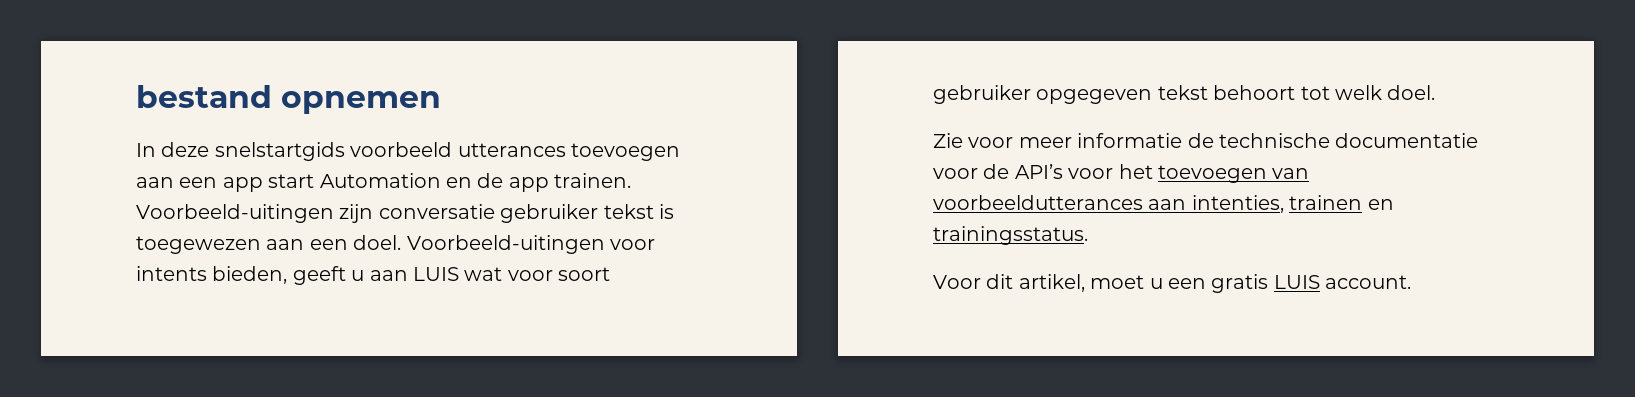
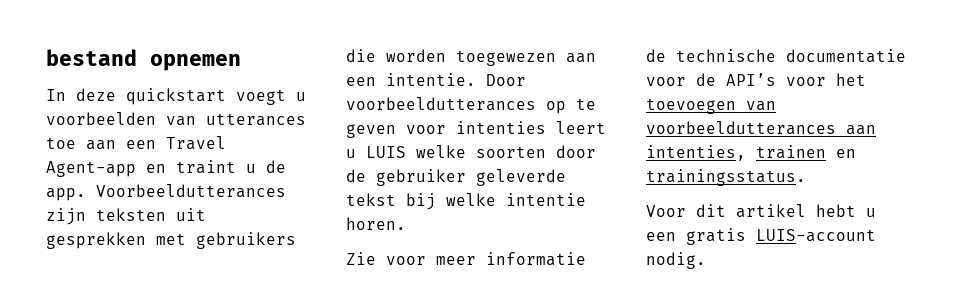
- In deze snelstartgids voorbeeld utterances toevoegen aan een app start Automation en de app trainen. Voorbeeld-uitingen zijn conversatie gebruiker tekst is toegewezen aan een doel. Voorbeeld-uitingen voor intents bieden, geeft u aan LUIS wat voor soort gebruiker opgegeven tekst behoort tot welk doel.
+ In deze quickstart voegt u voorbeelden van utterances toe aan een Travel Agent-app en traint u de app. Voorbeeldutterances zijn teksten uit gesprekken met gebruikers die worden toegewezen aan een intentie. Door voorbeeldutterances op te geven voor intenties leert u LUIS welke soorten door de gebruiker geleverde tekst bij welke intentie horen.
- Voor dit artikel, moet u een gratis LUIS account.
+ Voor dit artikel hebt u een gratis LUIS-account nodig.

